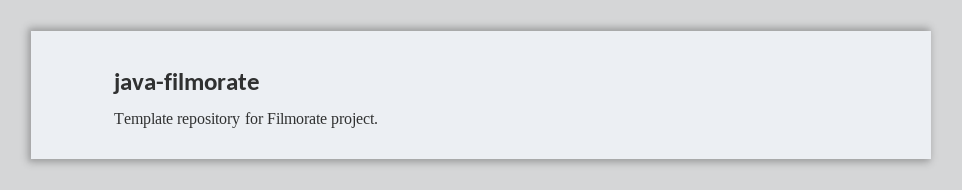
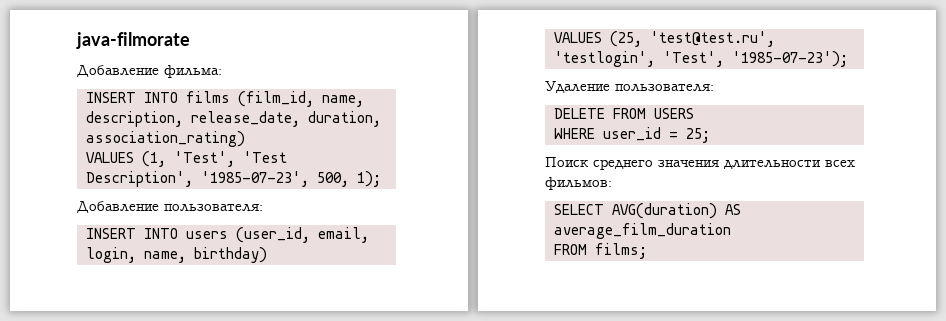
- Template repository for Filmorate project.
+ Добавление фильма:
+ INSERT INTO films (film_id, name, description, release_date, duration, association_rating)
+ VALUES (1, 'Test', 'Test Description', '1985-07-23', 500, 1);
+ Добавление пользователя:
+ INSERT INTO users (user_id, email, login, name, birthday)
+ VALUES (25, 'test@test.ru', 'testlogin', 'Test', '1985-07-23');
+ Удаление пользователя:
+ DELETE FROM USERS
+ WHERE user_id = 25;
+ Поиск среднего значения длительности всех фильмов:
+ SELECT AVG(duration) AS average_film_duration
+ FROM films;

